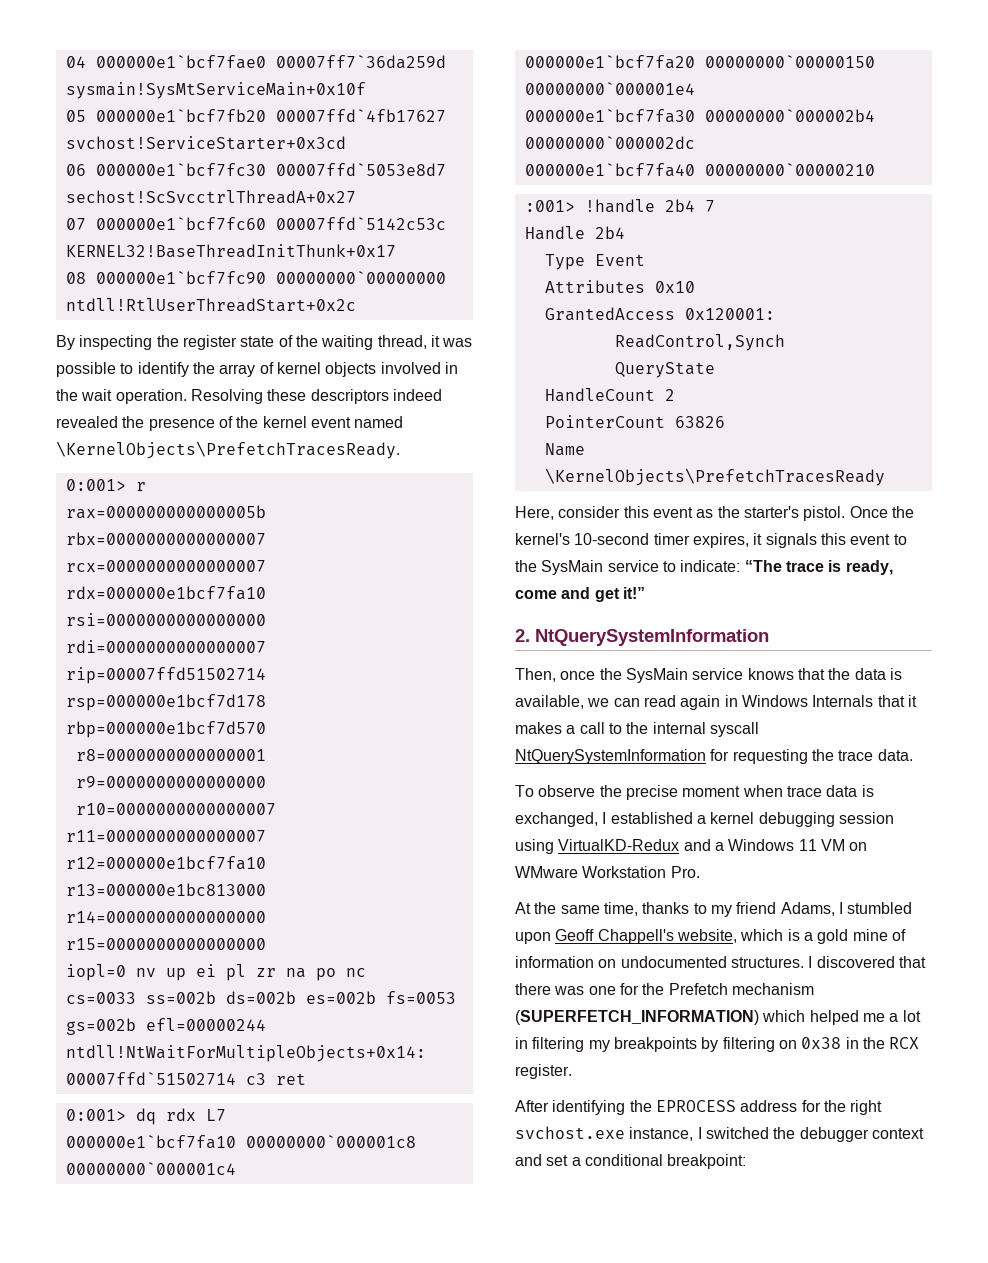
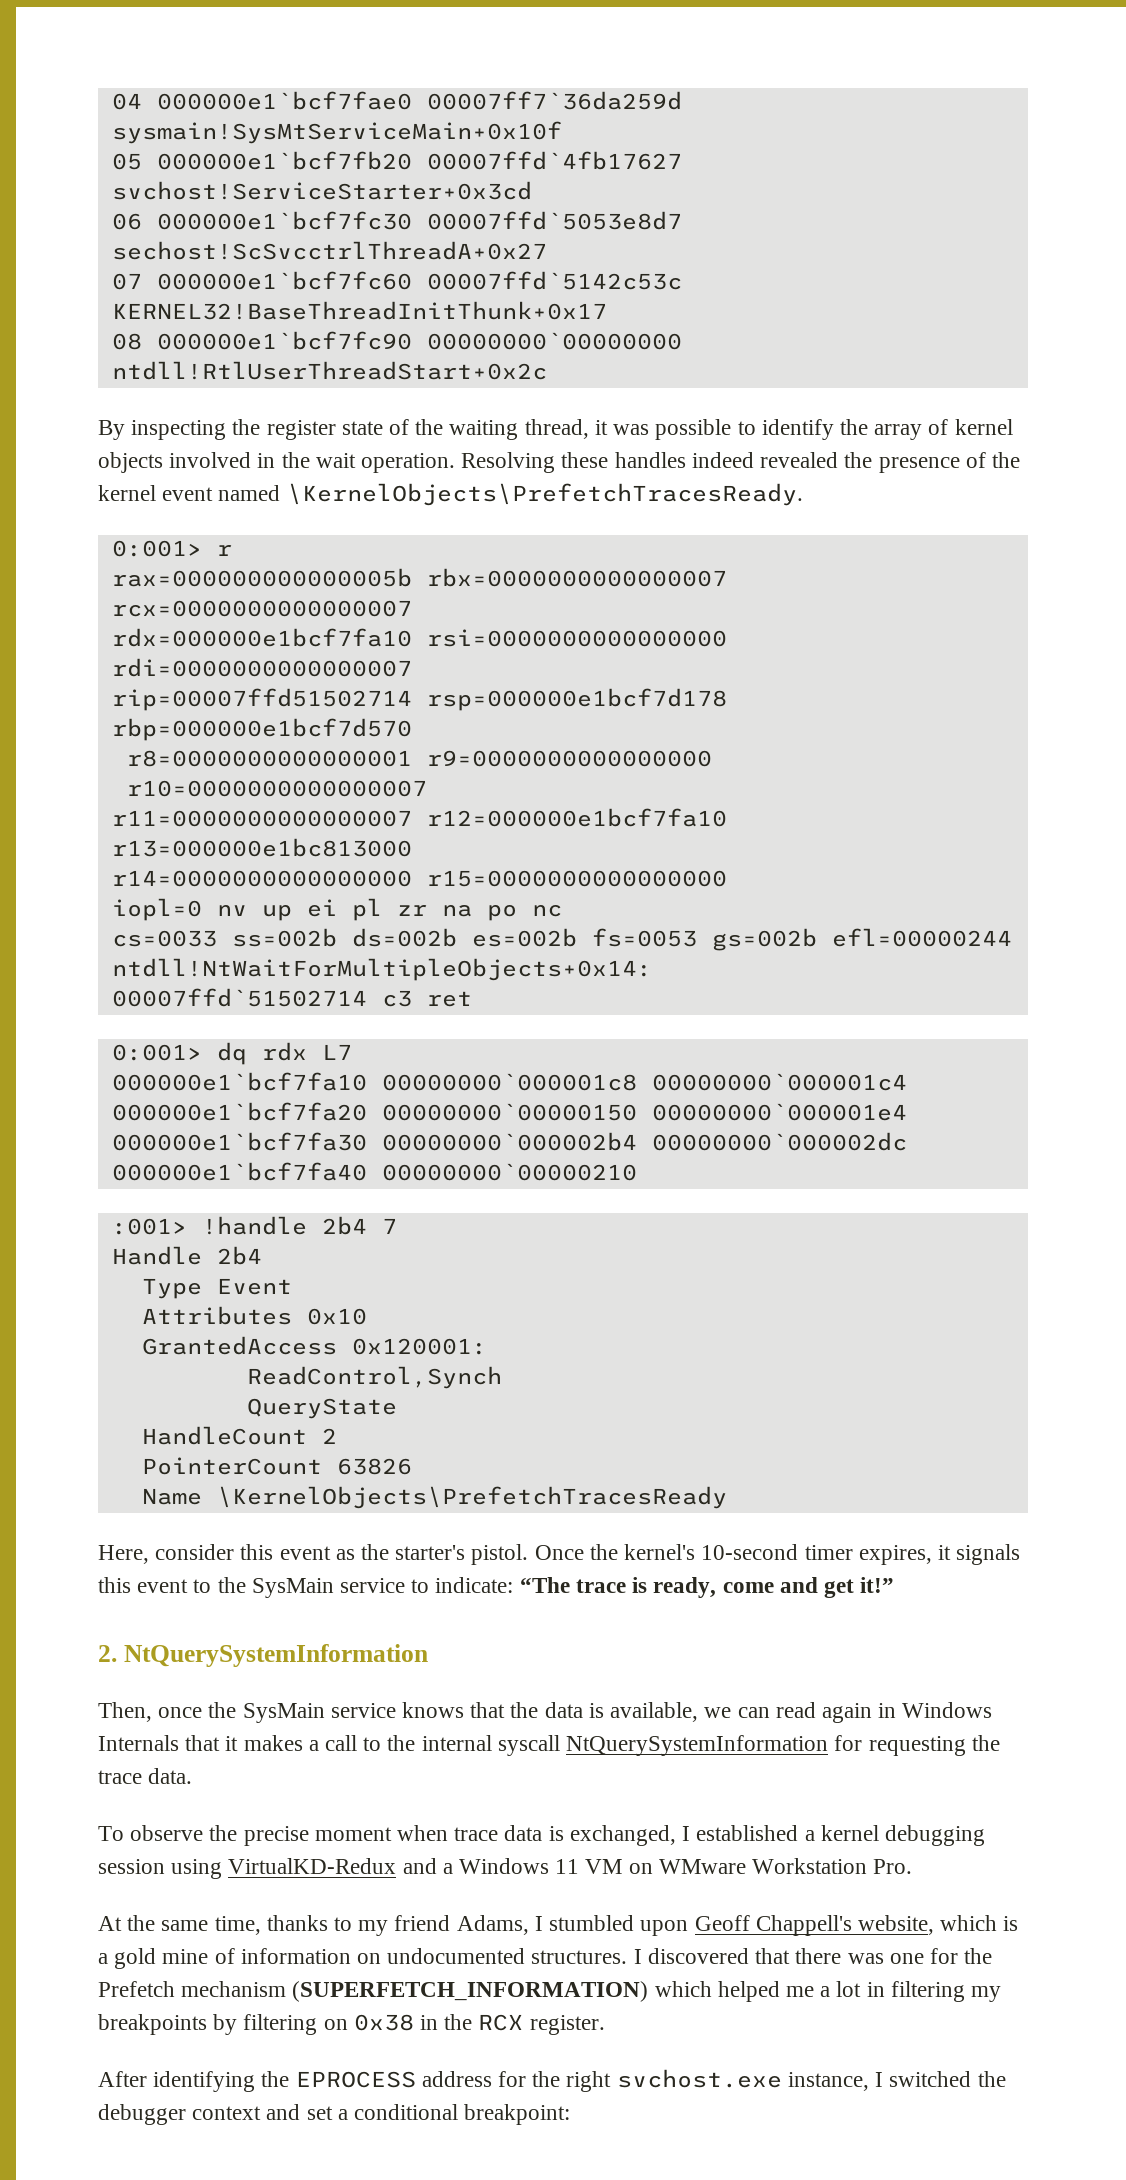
- Resolving these descriptors indeed revealed the presence of the kernel event named \KernelObjects\PrefetchTracesReady.
+ Resolving these handles indeed revealed the presence of the kernel event named \KernelObjects\PrefetchTracesReady.

